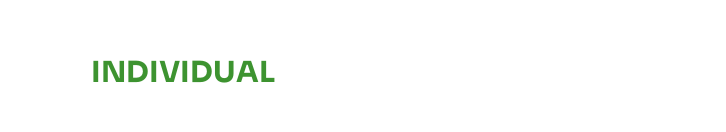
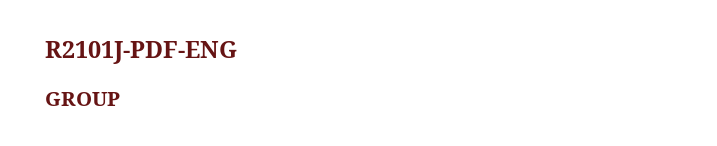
- INDIVIDUAL
+ R2101J-PDF-ENG
+ GROUP

